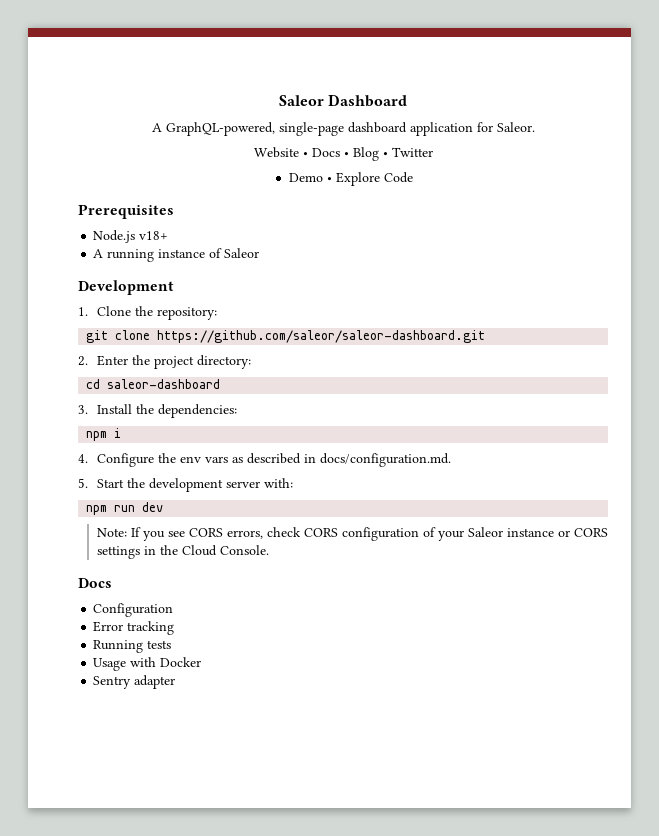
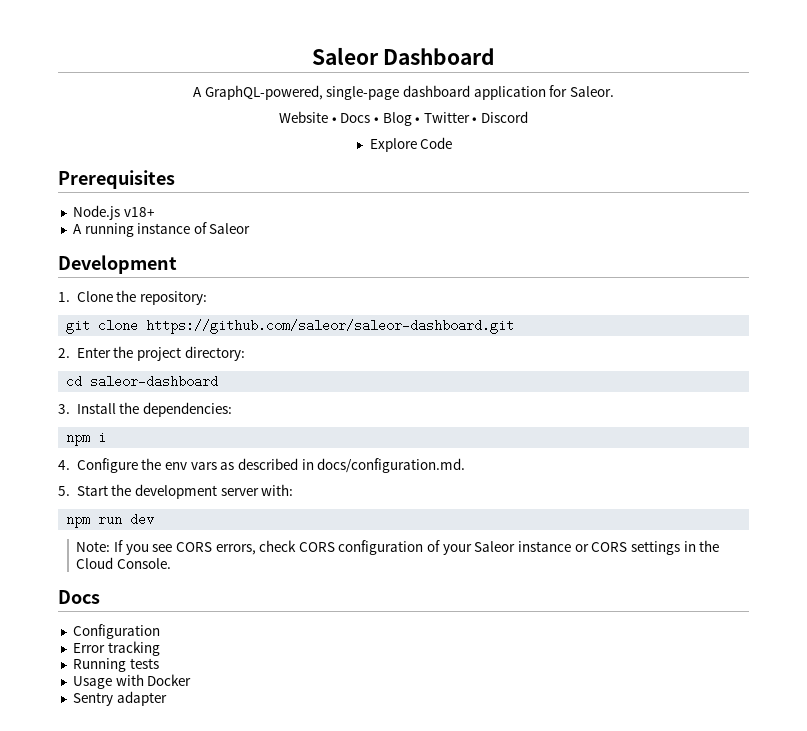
- Website • Docs • Blog • Twitter
- Demo • Explore Code
+ Website • Docs • Blog • Twitter • Discord
+ Explore Code

